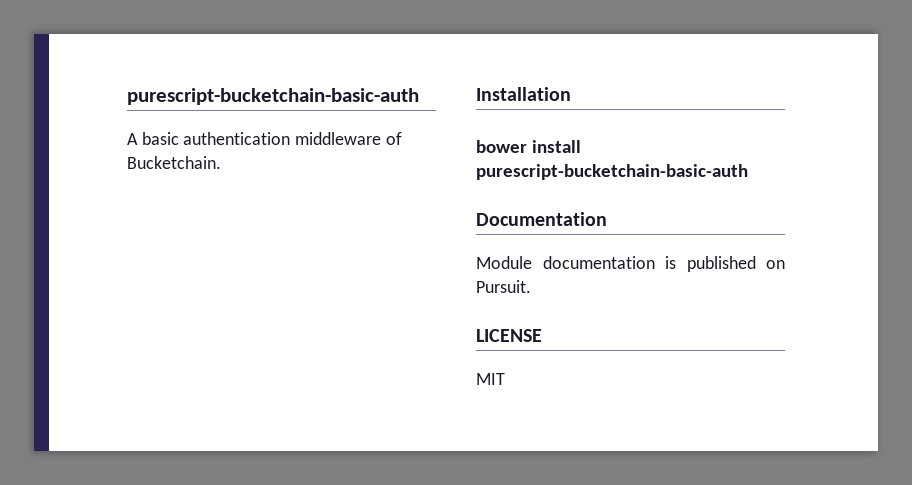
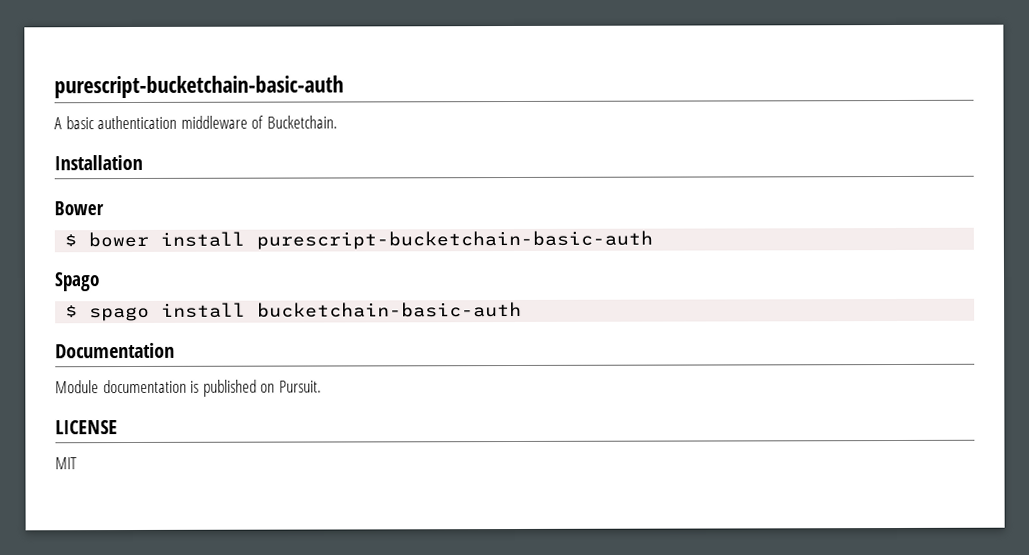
- bower install purescript-bucketchain-basic-auth
+ Bower
+ $ bower install purescript-bucketchain-basic-auth
+ Spago
+ $ spago install bucketchain-basic-auth

